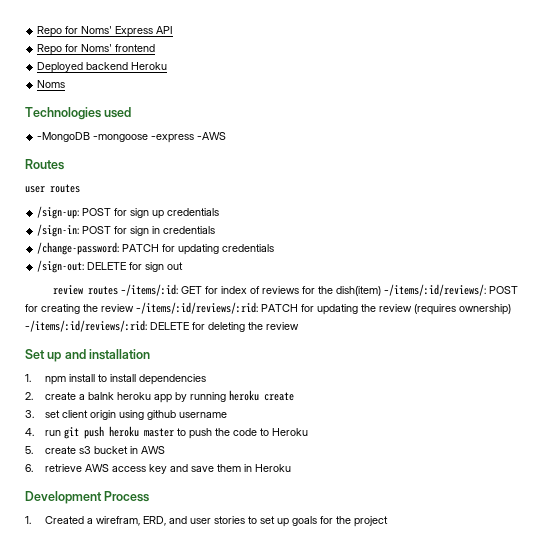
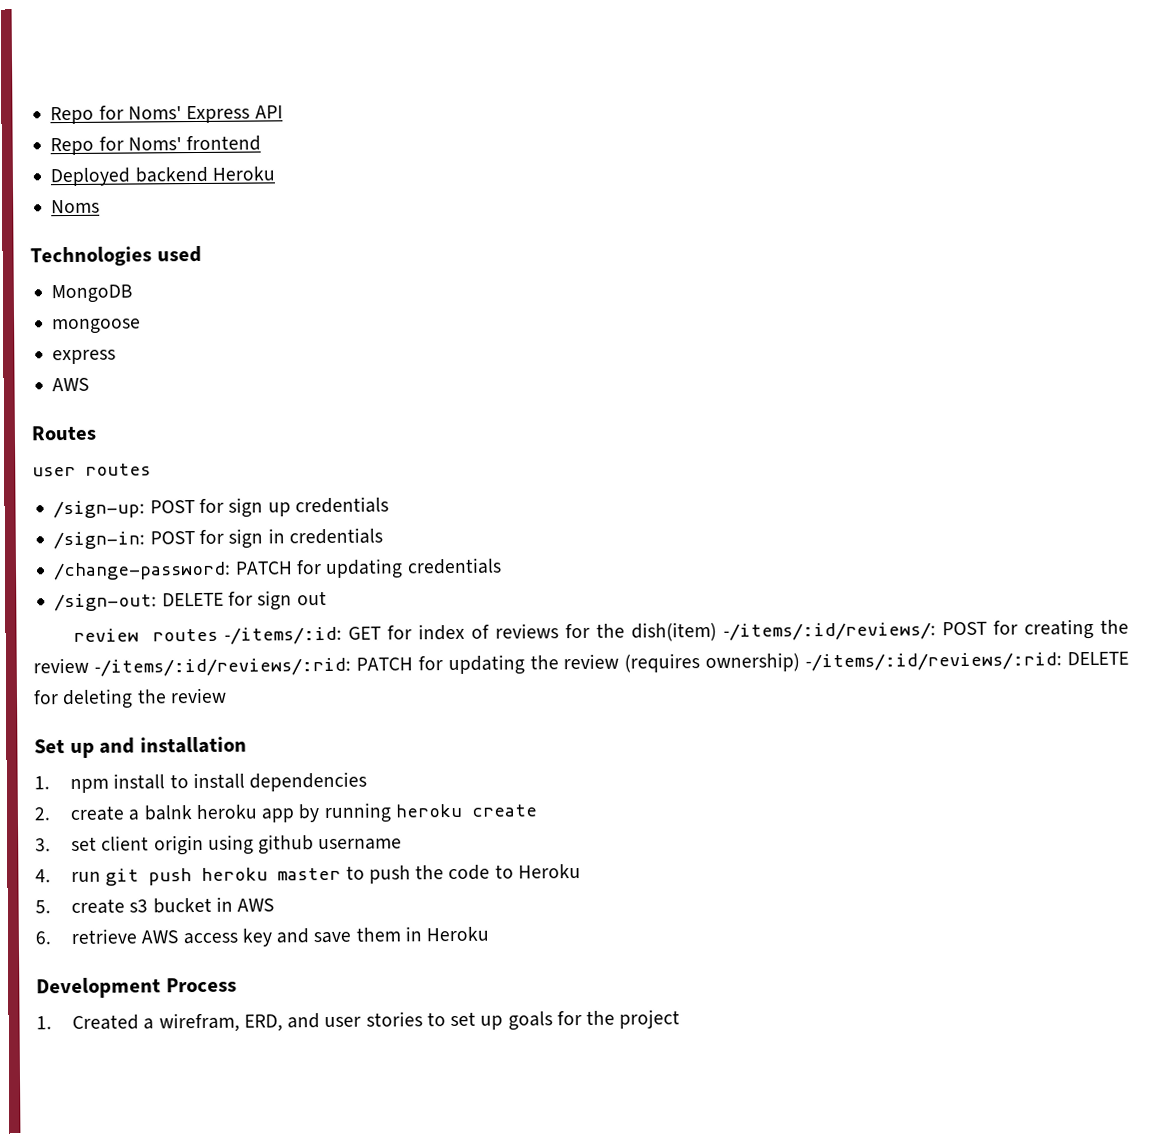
- -MongoDB -mongoose -express -AWS
+ MongoDB
+ mongoose
+ express
+ AWS

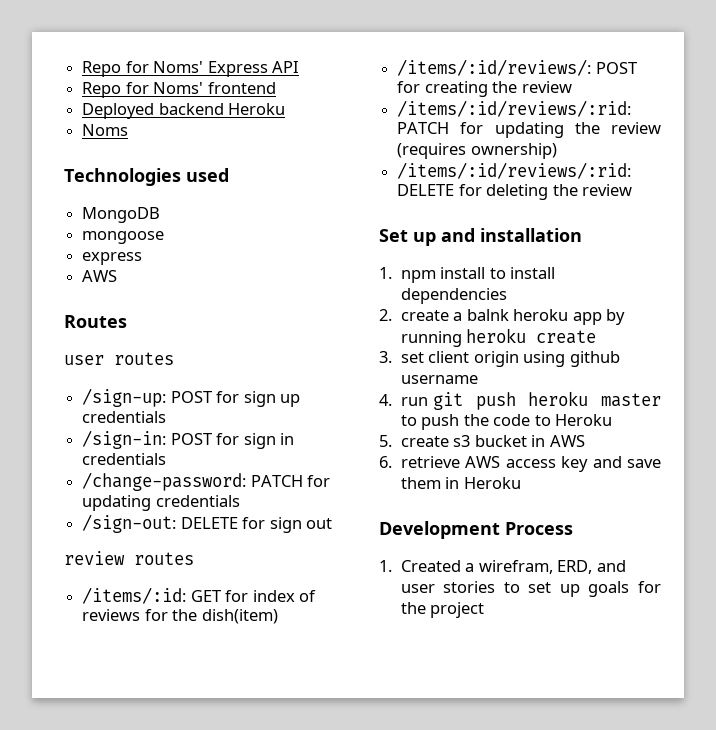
- review routes -/items/:id: GET for index of reviews for the dish(item) -/items/:id/reviews/: POST for creating the review -/items/:id/reviews/:rid: PATCH for updating the review (requires ownership) -/items/:id/reviews/:rid: DELETE for deleting the review
+ review routes
+ /items/:id: GET for index of reviews for the dish(item)
+ /items/:id/reviews/: POST for creating the review
+ /items/:id/reviews/:rid: PATCH for updating the review (requires ownership)
+ /items/:id/reviews/:rid: DELETE for deleting the review

